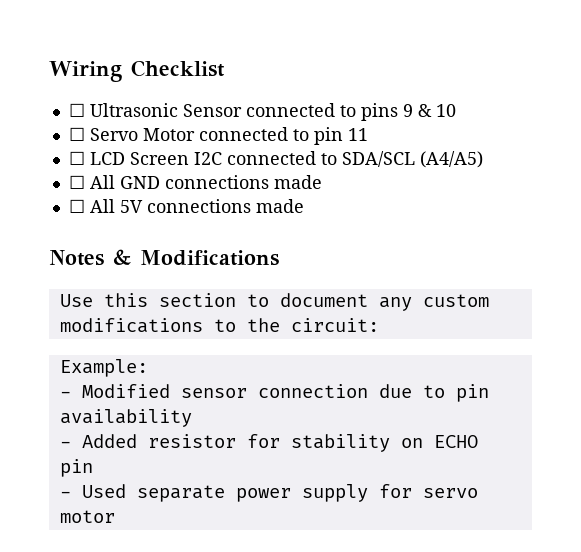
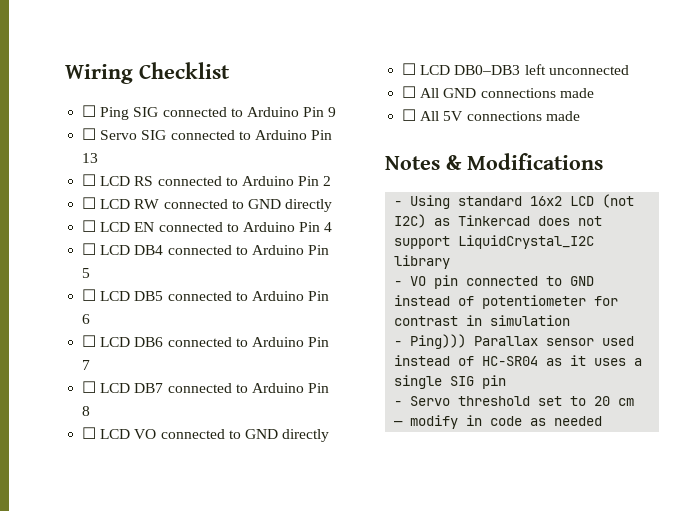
- ☐ Ultrasonic Sensor connected to pins 9 & 10
+ ☐ Ping SIG connected to Arduino Pin 9
- ☐ Servo Motor connected to pin 11
- ☐ LCD Screen I2C connected to SDA/SCL (A4/A5)
+ ☐ Servo SIG connected to Arduino Pin 13
+ ☐ LCD RS connected to Arduino Pin 2
+ ☐ LCD RW connected to GND directly
+ ☐ LCD EN connected to Arduino Pin 4
+ ☐ LCD DB4 connected to Arduino Pin 5
+ ☐ LCD DB5 connected to Arduino Pin 6
+ ☐ LCD DB6 connected to Arduino Pin 7
+ ☐ LCD DB7 connected to Arduino Pin 8
+ ☐ LCD VO connected to GND directly
+ ☐ LCD DB0–DB3 left unconnected
- Use this section to document any custom modifications to the circuit:
- Example:
- - Modified sensor connection due to pin availability
- - Added resistor for stability on ECHO pin
- - Used separate power supply for servo motor
+ - Using standard 16x2 LCD (not I2C) as Tinkercad does not support LiquidCrystal_I2C library
+ - VO pin connected to GND instead of potentiometer for contrast in simulation
+ - Ping))) Parallax sensor used instead of HC-SR04 as it uses a single SIG pin
+ - Servo threshold set to 20 cm — modify in code as needed

